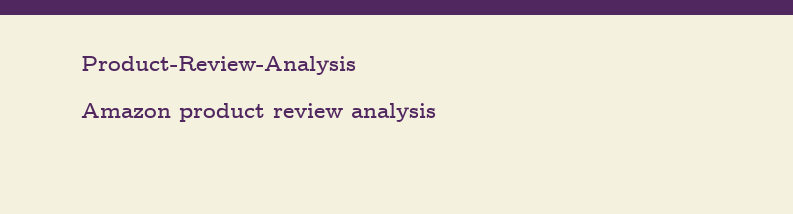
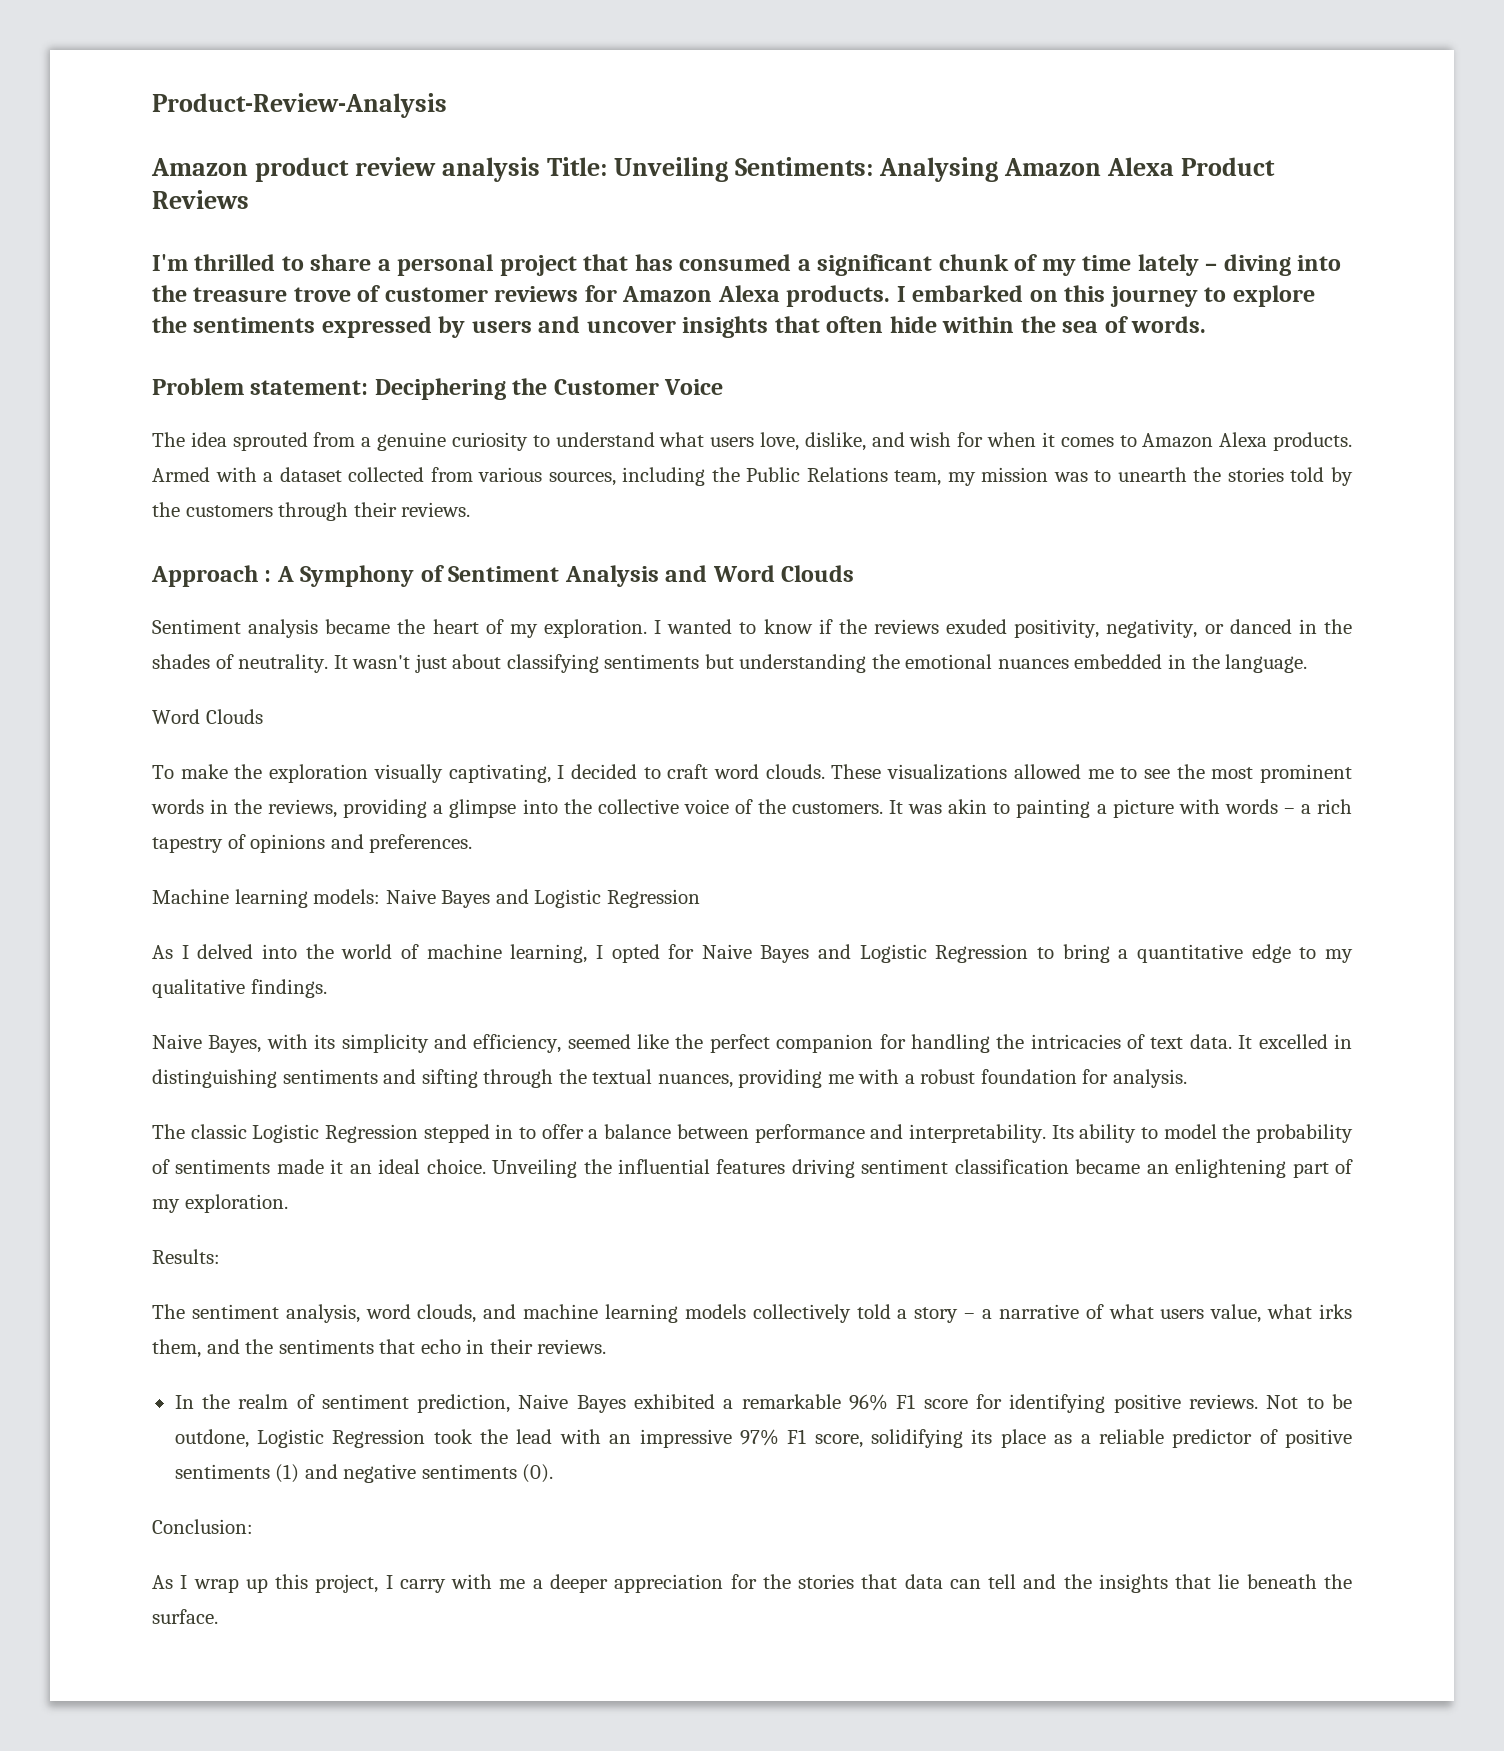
- Amazon product review analysis
+ Amazon product review analysis Title: Unveiling Sentiments: Analysing Amazon Alexa Product Reviews
+ I'm thrilled to share a personal project that has consumed a significant chunk of my time lately – diving into the treasure trove of customer reviews for Amazon Alexa products. I embarked on this journey to explore the sentiments expressed by users and uncover insights that often hide within the sea of words.
+ Problem statement: Deciphering the Customer Voice
+ The idea sprouted from a genuine curiosity to understand what users love, dislike, and wish for when it comes to Amazon Alexa products. Armed with a dataset collected from various sources, including the Public Relations team, my mission was to unearth the stories told by the customers through their reviews.
+ Approach : A Symphony of Sentiment Analysis and Word Clouds
+ Sentiment analysis became the heart of my exploration. I wanted to know if the reviews exuded positivity, negativity, or danced in the shades of neutrality. It wasn't just about classifying sentiments but understanding the emotional nuances embedded in the language.
+ Word Clouds
+ To make the exploration visually captivating, I decided to craft word clouds. These visualizations allowed me to see the most prominent words in the reviews, providing a glimpse into the collective voice of the customers. It was akin to painting a picture with words – a rich tapestry of opinions and preferences.
+ Machine learning models: Naive Bayes and Logistic Regression
+ As I delved into the world of machine learning, I opted for Naive Bayes and Logistic Regression to bring a quantitative edge to my qualitative findings.
+ Naive Bayes, with its simplicity and efficiency, seemed like the perfect companion for handling the intricacies of text data. It excelled in distinguishing sentiments and sifting through the textual nuances, providing me with a robust foundation for analysis.
+ The classic Logistic Regression stepped in to offer a balance between performance and interpretability. Its ability to model the probability of sentiments made it an ideal choice. Unveiling the influential features driving sentiment classification became an enlightening part of my exploration.
+ Results:
+ The sentiment analysis, word clouds, and machine learning models collectively told a story – a narrative of what users value, what irks them, and the sentiments that echo in their reviews.
+ In the realm of sentiment prediction, Naive Bayes exhibited a remarkable 96% F1 score for identifying positive reviews. Not to be outdone, Logistic Regression took the lead with an impressive 97% F1 score, solidifying its place as a reliable predictor of positive sentiments (1) and negative sentiments (0).
+ Conclusion:
+ As I wrap up this project, I carry with me a deeper appreciation for the stories that data can tell and the insights that lie beneath the surface.

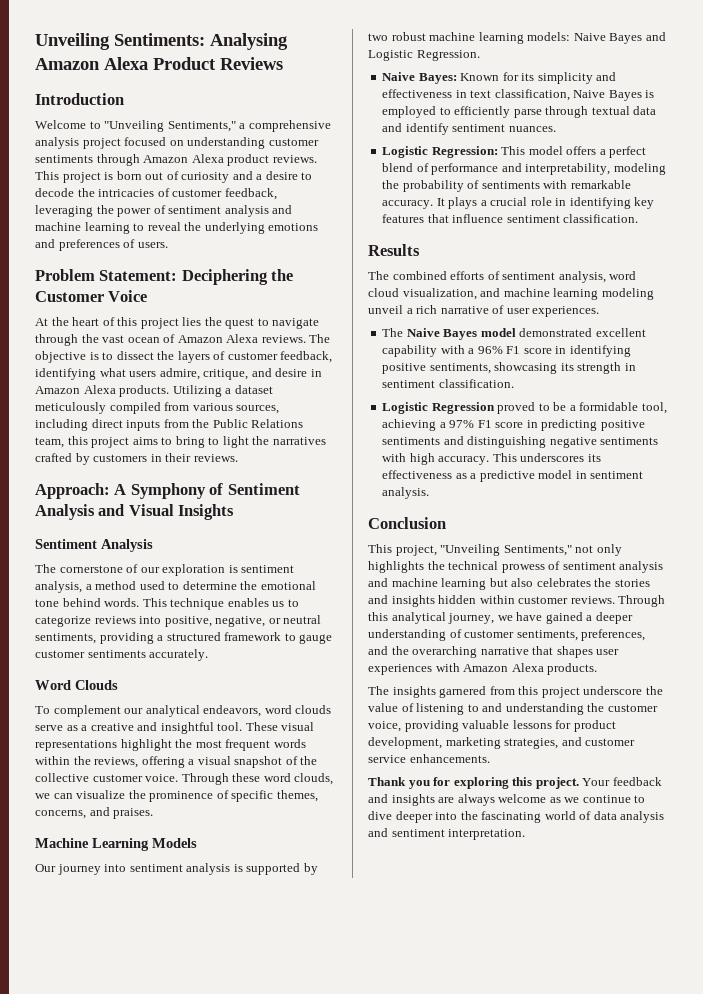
- Product-Review-Analysis
- Amazon product review analysis Title: Unveiling Sentiments: Analysing Amazon Alexa Product Reviews
+ Unveiling Sentiments: Analysing Amazon Alexa Product Reviews
- I'm thrilled to share a personal project that has consumed a significant chunk of my time lately – diving into the treasure trove of customer reviews for Amazon Alexa products. I embarked on this journey to explore the sentiments expressed by users and uncover insights that often hide within the sea of words.
+ Introduction
+ Welcome to "Unveiling Sentiments," a comprehensive analysis project focused on understanding customer sentiments through Amazon Alexa product reviews. This project is born out of curiosity and a desire to decode the intricacies of customer feedback, leveraging the power of sentiment analysis and machine learning to reveal the underlying emotions and preferences of users.
- Problem statement: Deciphering the Customer Voice
+ Problem Statement: Deciphering the Customer Voice
- The idea sprouted from a genuine curiosity to understand what users love, dislike, and wish for when it comes to Amazon Alexa products. Armed with a dataset collected from various sources, including the Public Relations team, my mission was to unearth the stories told by the customers through their reviews.
- Approach : A Symphony of Sentiment Analysis and Word Clouds
- Sentiment analysis became the heart of my exploration. I wanted to know if the reviews exuded positivity, negativity, or danced in the shades of neutrality. It wasn't just about classifying sentiments but understanding the emotional nuances embedded in the language.
+ At the heart of this project lies the quest to navigate through the vast ocean of Amazon Alexa reviews. The objective is to dissect the layers of customer feedback, identifying what users admire, critique, and desire in Amazon Alexa products. Utilizing a dataset meticulously compiled from various sources, including direct inputs from the Public Relations team, this project aims to bring to light the narratives crafted by customers in their reviews.
+ Approach: A Symphony of Sentiment Analysis and Visual Insights
+ Sentiment Analysis
+ The cornerstone of our exploration is sentiment analysis, a method used to determine the emotional tone behind words. This technique enables us to categorize reviews into positive, negative, or neutral sentiments, providing a structured framework to gauge customer sentiments accurately.
  Word Clouds
- To make the exploration visually captivating, I decided to craft word clouds. These visualizations allowed me to see the most prominent words in the reviews, providing a glimpse into the collective voice of the customers. It was akin to painting a picture with words – a rich tapestry of opinions and preferences.
- Machine learning models: Naive Bayes and Logistic Regression
- As I delved into the world of machine learning, I opted for Naive Bayes and Logistic Regression to bring a quantitative edge to my qualitative findings.
- Naive Bayes, with its simplicity and efficiency, seemed like the perfect companion for handling the intricacies of text data. It excelled in distinguishing sentiments and sifting through the textual nuances, providing me with a robust foundation for analysis.
- The classic Logistic Regression stepped in to offer a balance between performance and interpretability. Its ability to model the probability of sentiments made it an ideal choice. Unveiling the influential features driving sentiment classification became an enlightening part of my exploration.
- Results:
- The sentiment analysis, word clouds, and machine learning models collectively told a story – a narrative of what users value, what irks them, and the sentiments that echo in their reviews.
- In the realm of sentiment prediction, Naive Bayes exhibited a remarkable 96% F1 score for identifying positive reviews. Not to be outdone, Logistic Regression took the lead with an impressive 97% F1 score, solidifying its place as a reliable predictor of positive sentiments (1) and negative sentiments (0).
- Conclusion:
- As I wrap up this project, I carry with me a deeper appreciation for the stories that data can tell and the insights that lie beneath the surface.
+ To complement our analytical endeavors, word clouds serve as a creative and insightful tool. These visual representations highlight the most frequent words within the reviews, offering a visual snapshot of the collective customer voice. Through these word clouds, we can visualize the prominence of specific themes, concerns, and praises.
+ Machine Learning Models
+ Our journey into sentiment analysis is supported by two robust machine learning models: Naive Bayes and Logistic Regression.
+ Naive Bayes: Known for its simplicity and effectiveness in text classification, Naive Bayes is employed to efficiently parse through textual data and identify sentiment nuances.
+ Logistic Regression: This model offers a perfect blend of performance and interpretability, modeling the probability of sentiments with remarkable accuracy. It plays a crucial role in identifying key features that influence sentiment classification.
+ Results
+ The combined efforts of sentiment analysis, word cloud visualization, and machine learning modeling unveil a rich narrative of user experiences.
+ The Naive Bayes model demonstrated excellent capability with a 96% F1 score in identifying positive sentiments, showcasing its strength in sentiment classification.
+ Logistic Regression proved to be a formidable tool, achieving a 97% F1 score in predicting positive sentiments and distinguishing negative sentiments with high accuracy. This underscores its effectiveness as a predictive model in sentiment analysis.
+ Conclusion
+ This project, "Unveiling Sentiments," not only highlights the technical prowess of sentiment analysis and machine learning but also celebrates the stories and insights hidden within customer reviews. Through this analytical journey, we have gained a deeper understanding of customer sentiments, preferences, and the overarching narrative that shapes user experiences with Amazon Alexa products.
+ The insights garnered from this project underscore the value of listening to and understanding the customer voice, providing valuable lessons for product development, marketing strategies, and customer service enhancements.
+ Thank you for exploring this project. Your feedback and insights are always welcome as we continue to dive deeper into the fascinating world of data analysis and sentiment interpretation.

